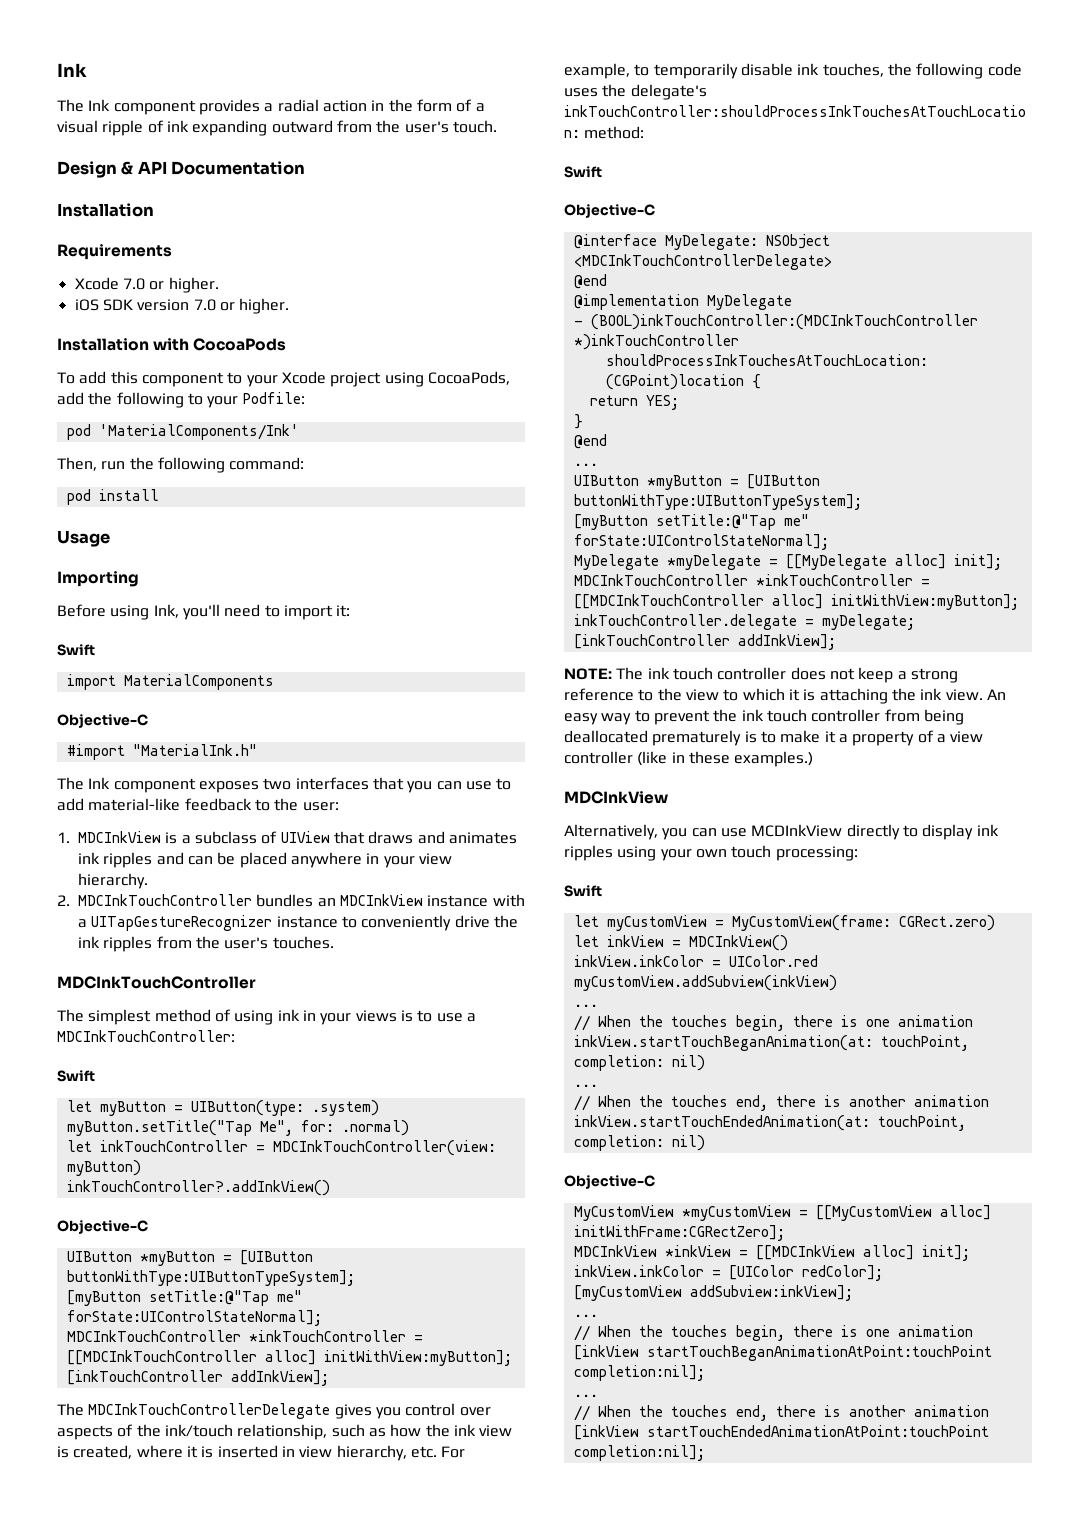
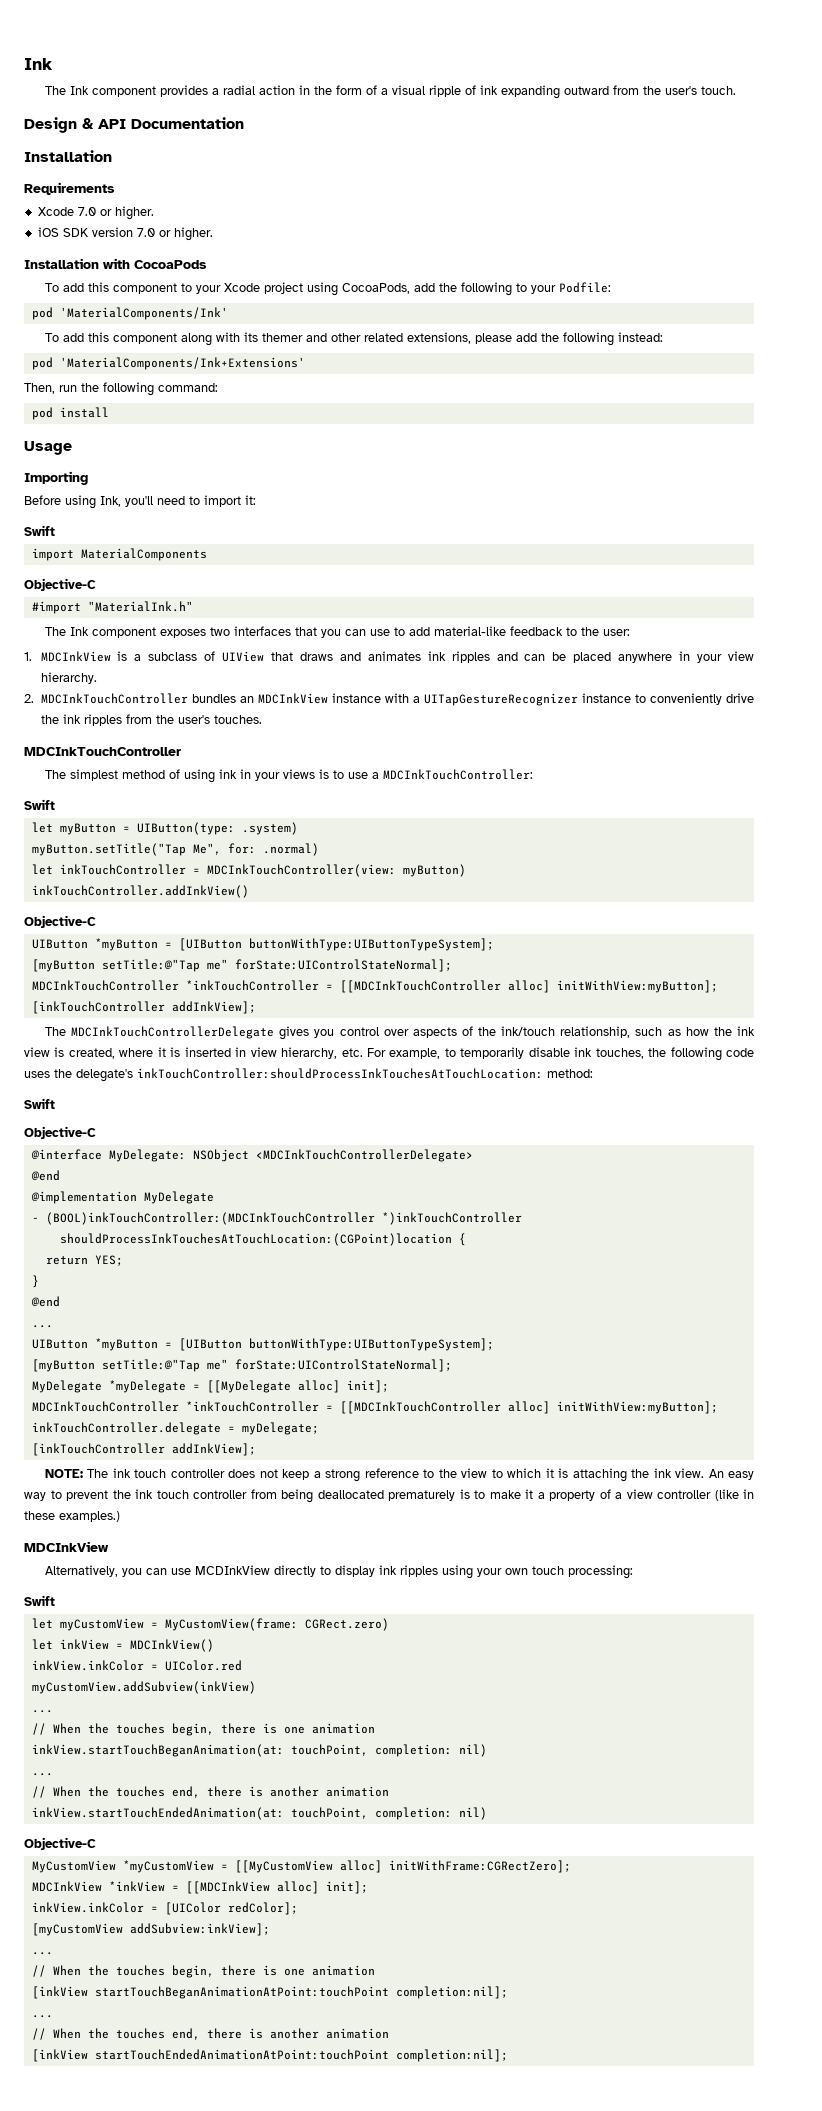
+ To add this component along with its themer and other related extensions, please add the following instead:
+ pod 'MaterialComponents/Ink+Extensions'
- inkTouchController?.addInkView()
+ inkTouchController.addInkView()

